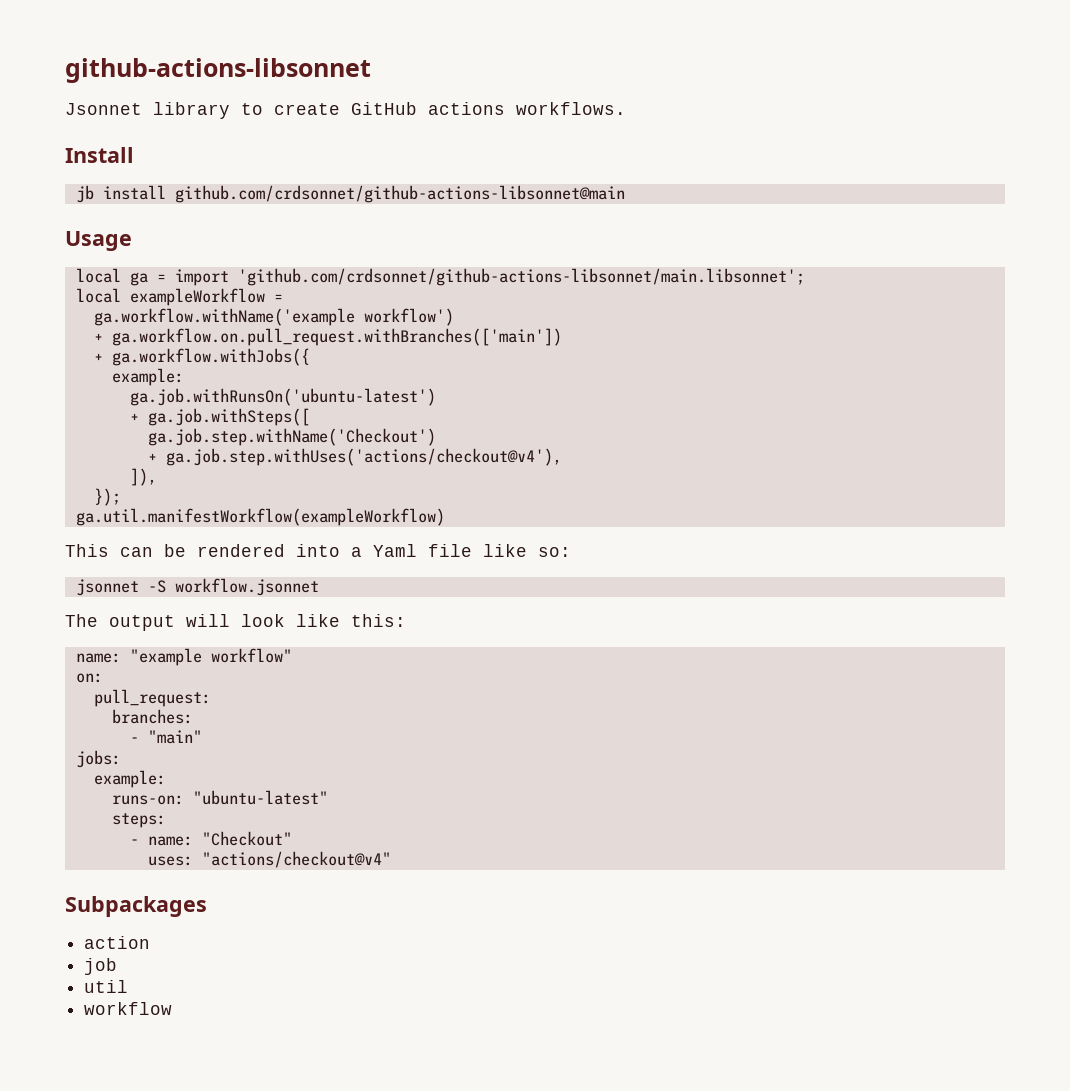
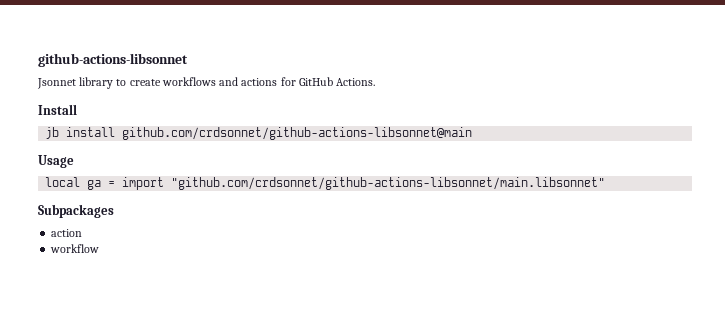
- Jsonnet library to create GitHub actions workflows.
+ Jsonnet library to create workflows and actions for GitHub Actions.
- local ga = import 'github.com/crdsonnet/github-actions-libsonnet/main.libsonnet';
- local exampleWorkflow =
- ga.workflow.withName('example workflow')
- + ga.workflow.on.pull_request.withBranches(['main'])
- + ga.workflow.withJobs({
- example:
- ga.job.withRunsOn('ubuntu-latest')
- + ga.job.withSteps([
- ga.job.step.withName('Checkout')
- + ga.job.step.withUses('actions/checkout@v4'),
- ]),
- });
- ga.util.manifestWorkflow(exampleWorkflow)
- This can be rendered into a Yaml file like so:
- jsonnet -S workflow.jsonnet
- The output will look like this:
- name: "example workflow"
- on:
- pull_request:
- branches:
- - "main"
- jobs:
- example:
- runs-on: "ubuntu-latest"
- steps:
- - name: "Checkout"
- uses: "actions/checkout@v4"
+ local ga = import "github.com/crdsonnet/github-actions-libsonnet/main.libsonnet"
- job
- util

